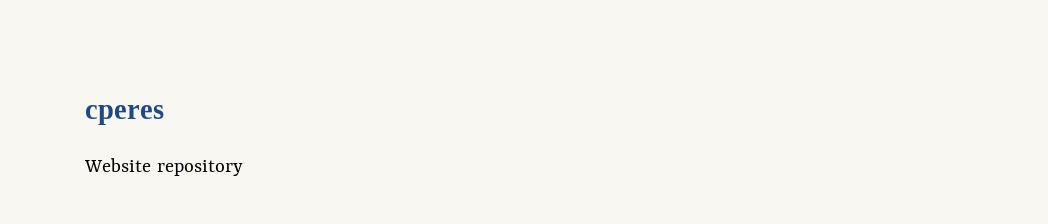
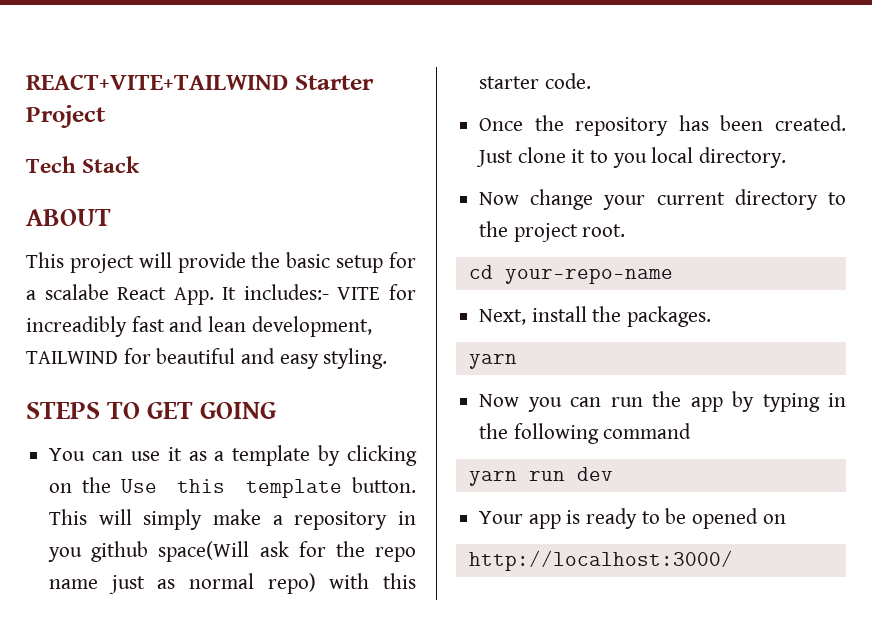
- cperes
- Website repository
+ REACT+VITE+TAILWIND Starter Project
+ Tech Stack
+ ABOUT
+ This project will provide the basic setup for a scalabe React App. It includes:- VITE for increadibly fast and lean development, TAILWIND for beautiful and easy styling.
+ STEPS TO GET GOING
+ You can use it as a template by clicking on the Use this template button. This will simply make a repository in you github space(Will ask for the repo name just as normal repo) with this starter code.
+ Once the repository has been created. Just clone it to you local directory.
+ Now change your current directory to the project root.
+ cd your-repo-name
+ Next, install the packages.
+ yarn
+ Now you can run the app by typing in the following command
+ yarn run dev
+ Your app is ready to be opened on
+ http://localhost:3000/

